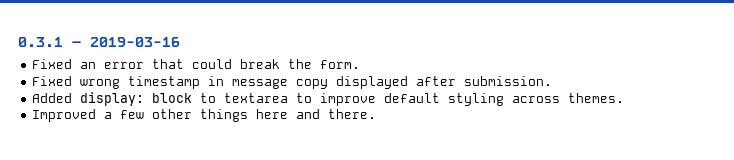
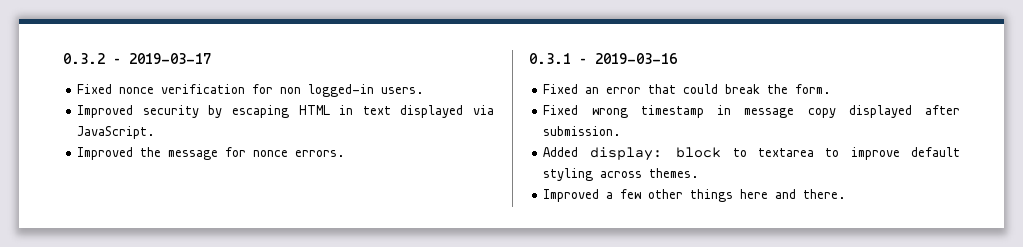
+ 0.3.2 – 2019-03-17
+ Fixed nonce verification for non logged-in users.
+ Improved security by escaping HTML in text displayed via JavaScript.
+ Improved the message for nonce errors.

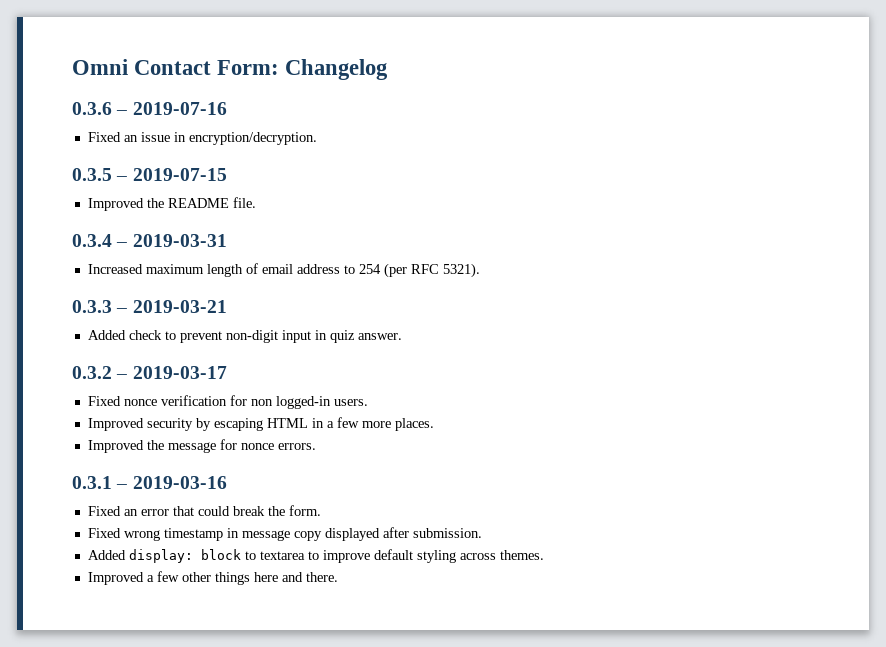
+ Omni Contact Form: Changelog
+ 0.3.6 – 2019-07-16
+ Fixed an issue in encryption/decryption.
+ 0.3.5 – 2019-07-15
+ Improved the README file.
+ 0.3.4 – 2019-03-31
+ Increased maximum length of email address to 254 (per RFC 5321).
+ 0.3.3 – 2019-03-21
+ Added check to prevent non-digit input in quiz answer.
- Improved security by escaping HTML in text displayed via JavaScript.
+ Improved security by escaping HTML in a few more places.

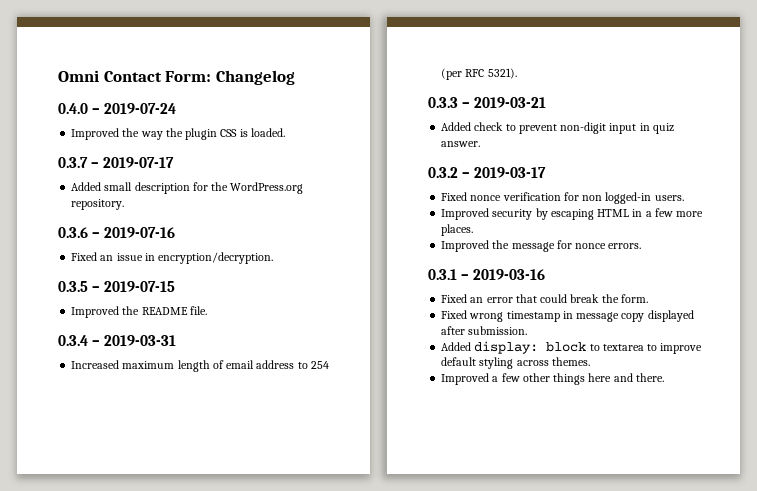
+ 0.4.0 – 2019-07-24
+ Improved the way the plugin CSS is loaded.
+ 0.3.7 – 2019-07-17
+ Added small description for the WordPress.org repository.

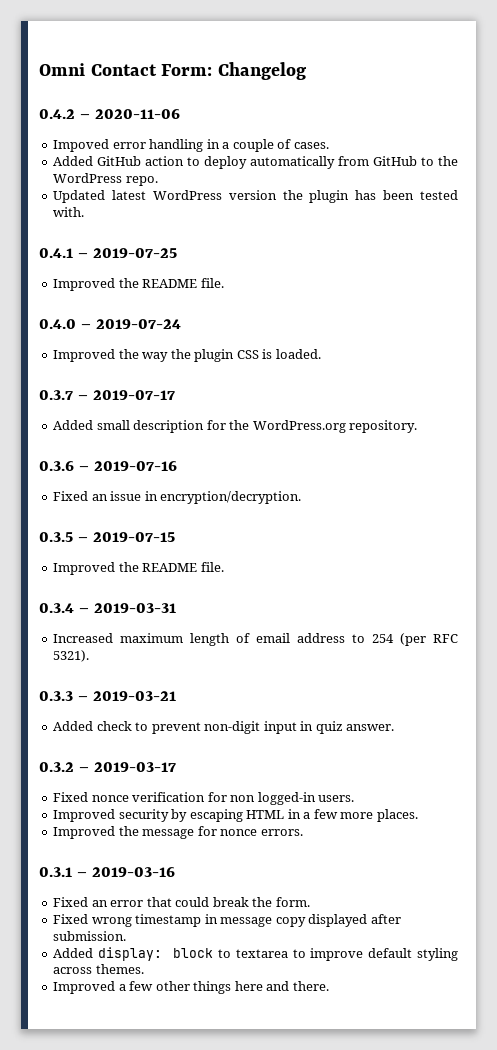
+ 0.4.2 – 2020-11-06
+ Impoved error handling in a couple of cases.
+ Added GitHub action to deploy automatically from GitHub to the WordPress repo.
+ Updated latest WordPress version the plugin has been tested with.
+ 0.4.1 – 2019-07-25
+ Improved the README file.

